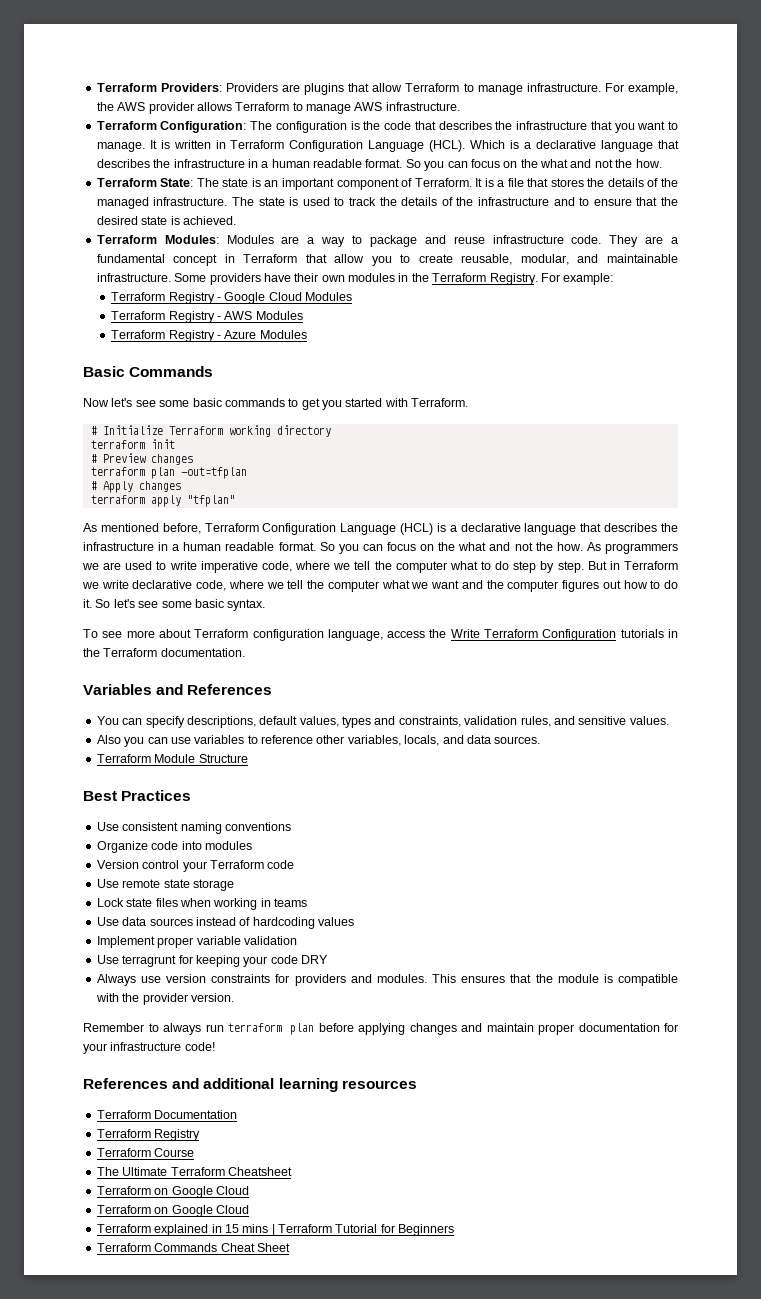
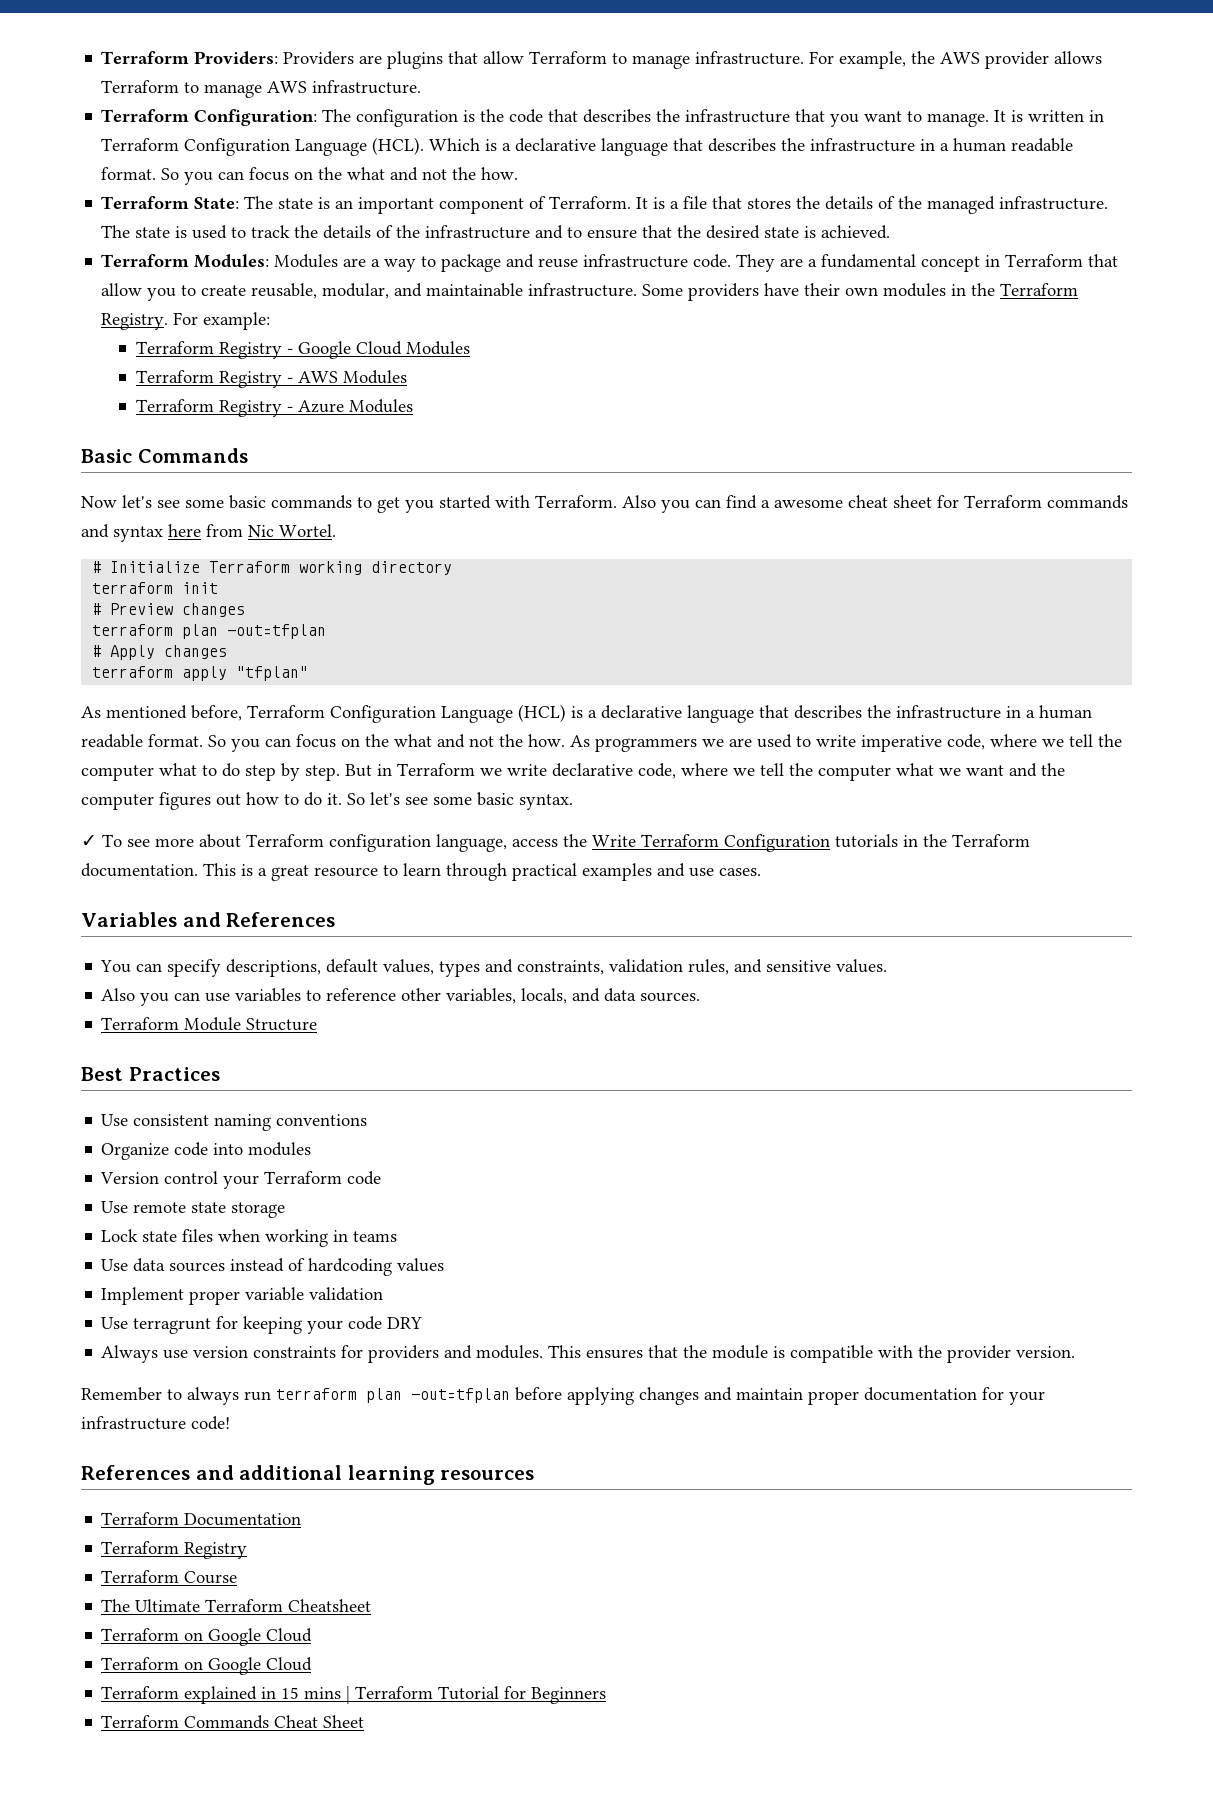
+ Also you can find a awesome cheat sheet for Terraform commands and syntax here from Nic Wortel.
- To see more about Terraform configuration language, access the Write Terraform Configuration tutorials in the Terraform documentation.
+ ✓ To see more about Terraform configuration language, access the Write Terraform Configuration tutorials in the Terraform documentation. This is a great resource to learn through practical examples and use cases.
- Remember to always run terraform plan before applying changes and maintain proper documentation for your infrastructure code!
+ Remember to always run terraform plan -out=tfplan before applying changes and maintain proper documentation for your infrastructure code!

